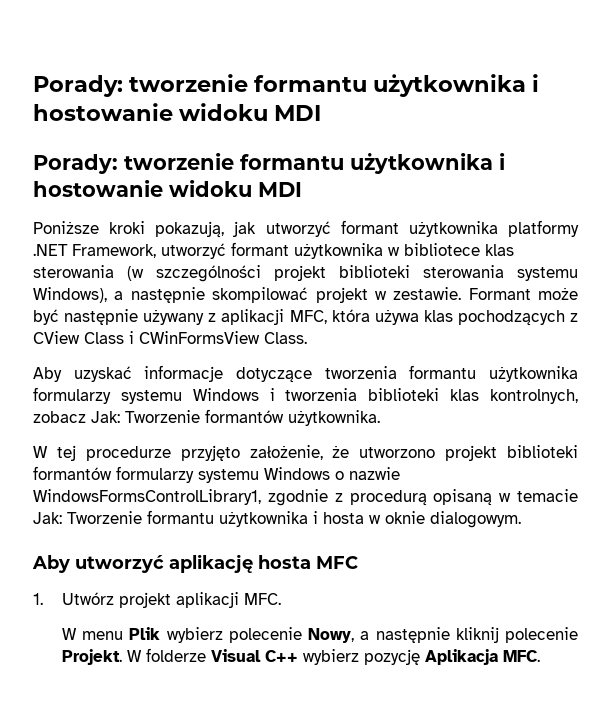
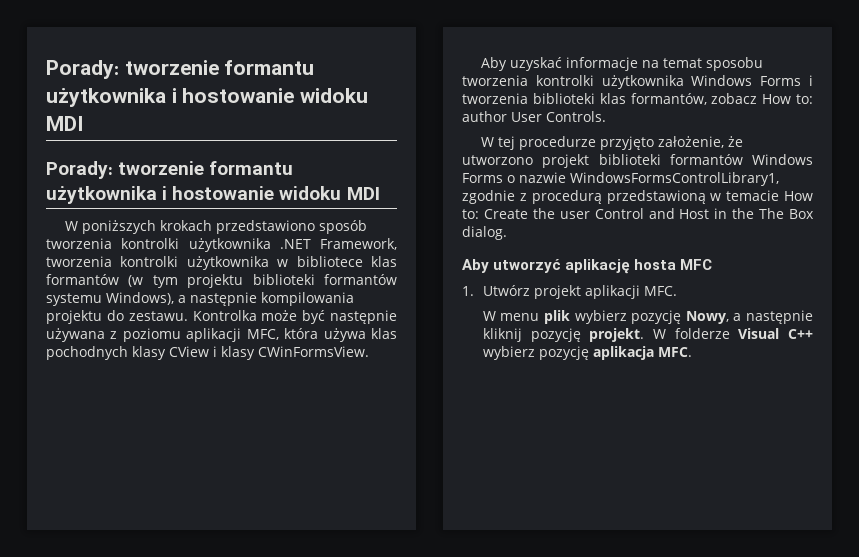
- Poniższe kroki pokazują, jak utworzyć formant użytkownika platformy .NET Framework, utworzyć formant użytkownika w bibliotece klas sterowania (w szczególności projekt biblioteki sterowania systemu Windows), a następnie skompilować projekt w zestawie. Formant może być następnie używany z aplikacji MFC, która używa klas pochodzących z CView Class i CWinFormsView Class.
- Aby uzyskać informacje dotyczące tworzenia formantu użytkownika formularzy systemu Windows i tworzenia biblioteki klas kontrolnych, zobacz Jak: Tworzenie formantów użytkownika.
+ W poniższych krokach przedstawiono sposób tworzenia kontrolki użytkownika .NET Framework, tworzenia kontrolki użytkownika w bibliotece klas formantów (w tym projektu biblioteki formantów systemu Windows), a następnie kompilowania projektu do zestawu. Kontrolka może być następnie używana z poziomu aplikacji MFC, która używa klas pochodnych klasy CView i klasy CWinFormsView.
+ Aby uzyskać informacje na temat sposobu tworzenia kontrolki użytkownika Windows Forms i tworzenia biblioteki klas formantów, zobacz How to: author User Controls.
- W tej procedurze przyjęto założenie, że utworzono projekt biblioteki formantów formularzy systemu Windows o nazwie WindowsFormsControlLibrary1, zgodnie z procedurą opisaną w temacie Jak: Tworzenie formantu użytkownika i hosta w oknie dialogowym.
+ W tej procedurze przyjęto założenie, że utworzono projekt biblioteki formantów Windows Forms o nazwie WindowsFormsControlLibrary1, zgodnie z procedurą przedstawioną w temacie How to: Create the user Control and Host in the The Box dialog.
- W menu Plik wybierz polecenie Nowy, a następnie kliknij polecenie Projekt.
+ W menu plik wybierz pozycję Nowy, a następnie kliknij pozycję projekt.
- W folderze Visual C++ wybierz pozycję Aplikacja MFC.
+ W folderze Visual C++ wybierz pozycję aplikacja MFC.

